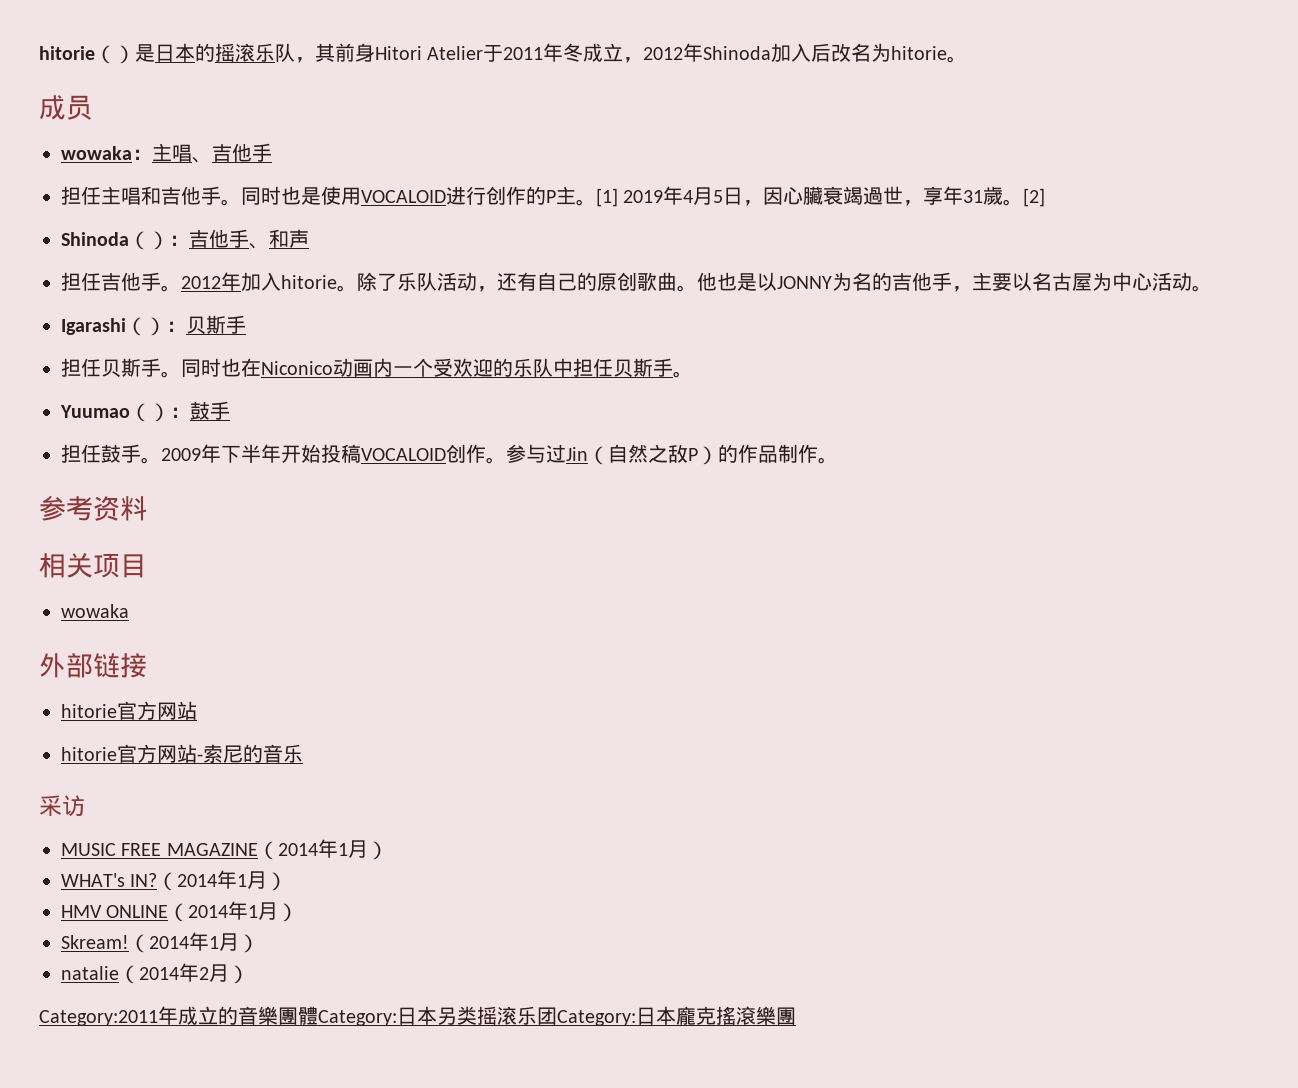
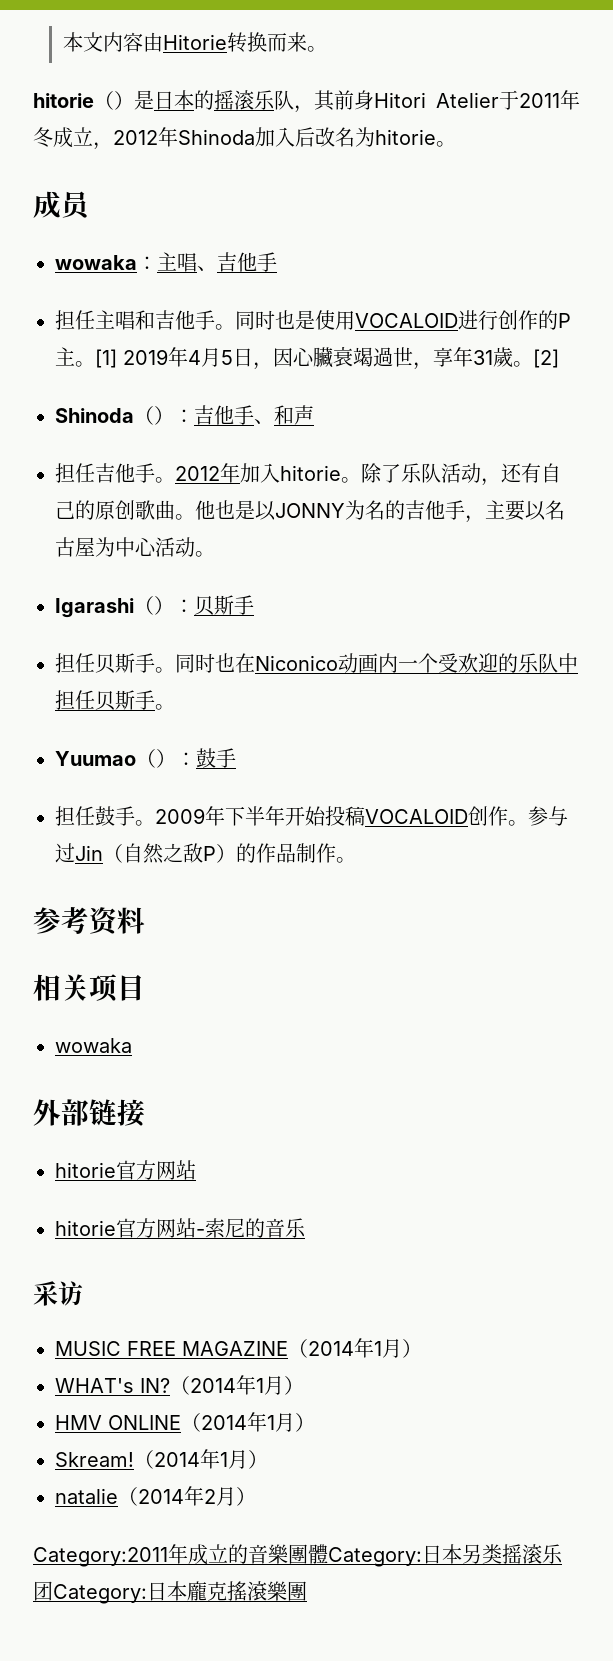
+ 本文内容由Hitorie转换而来。

